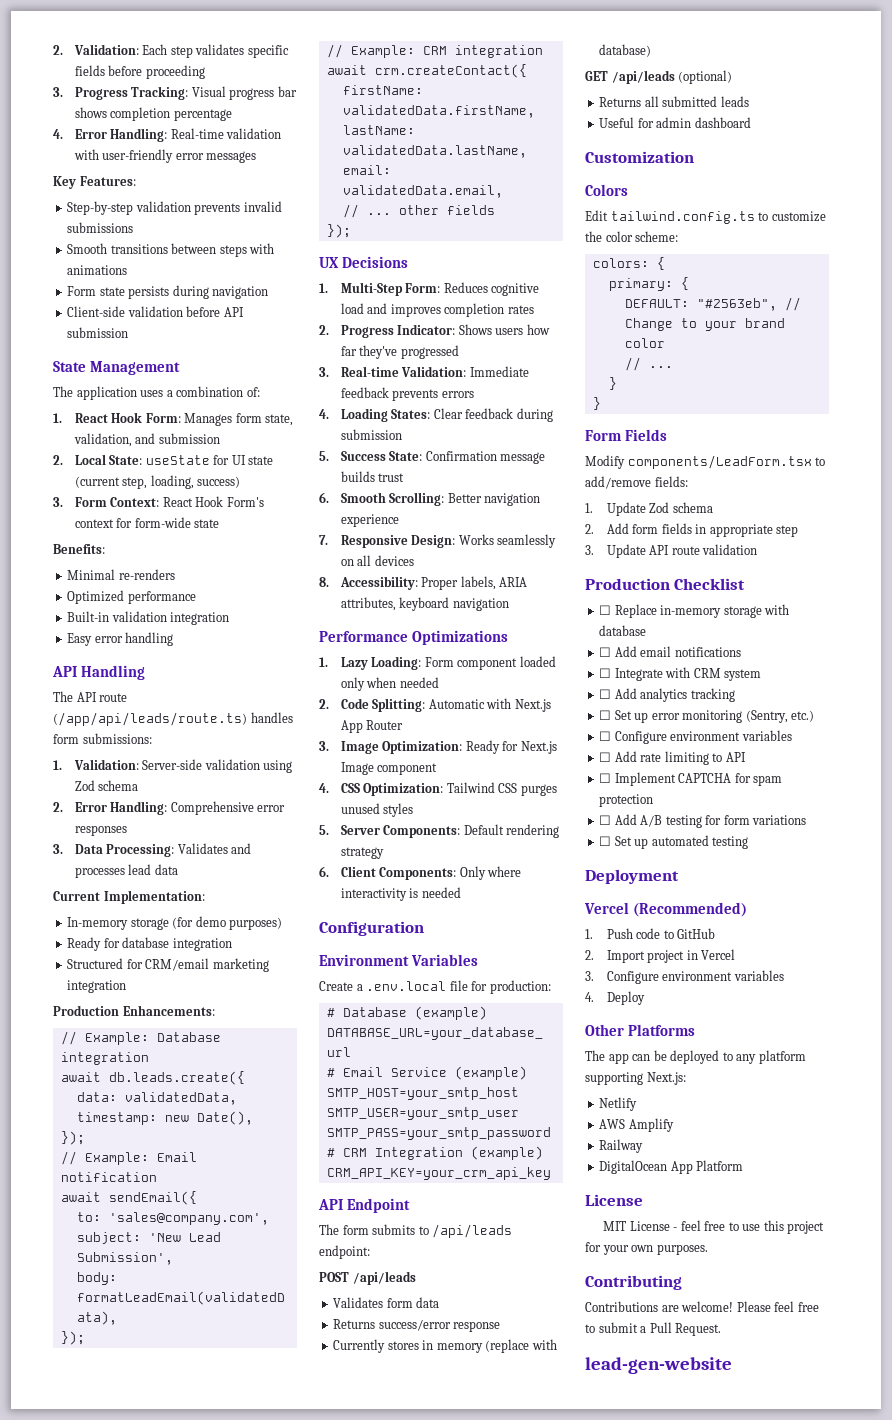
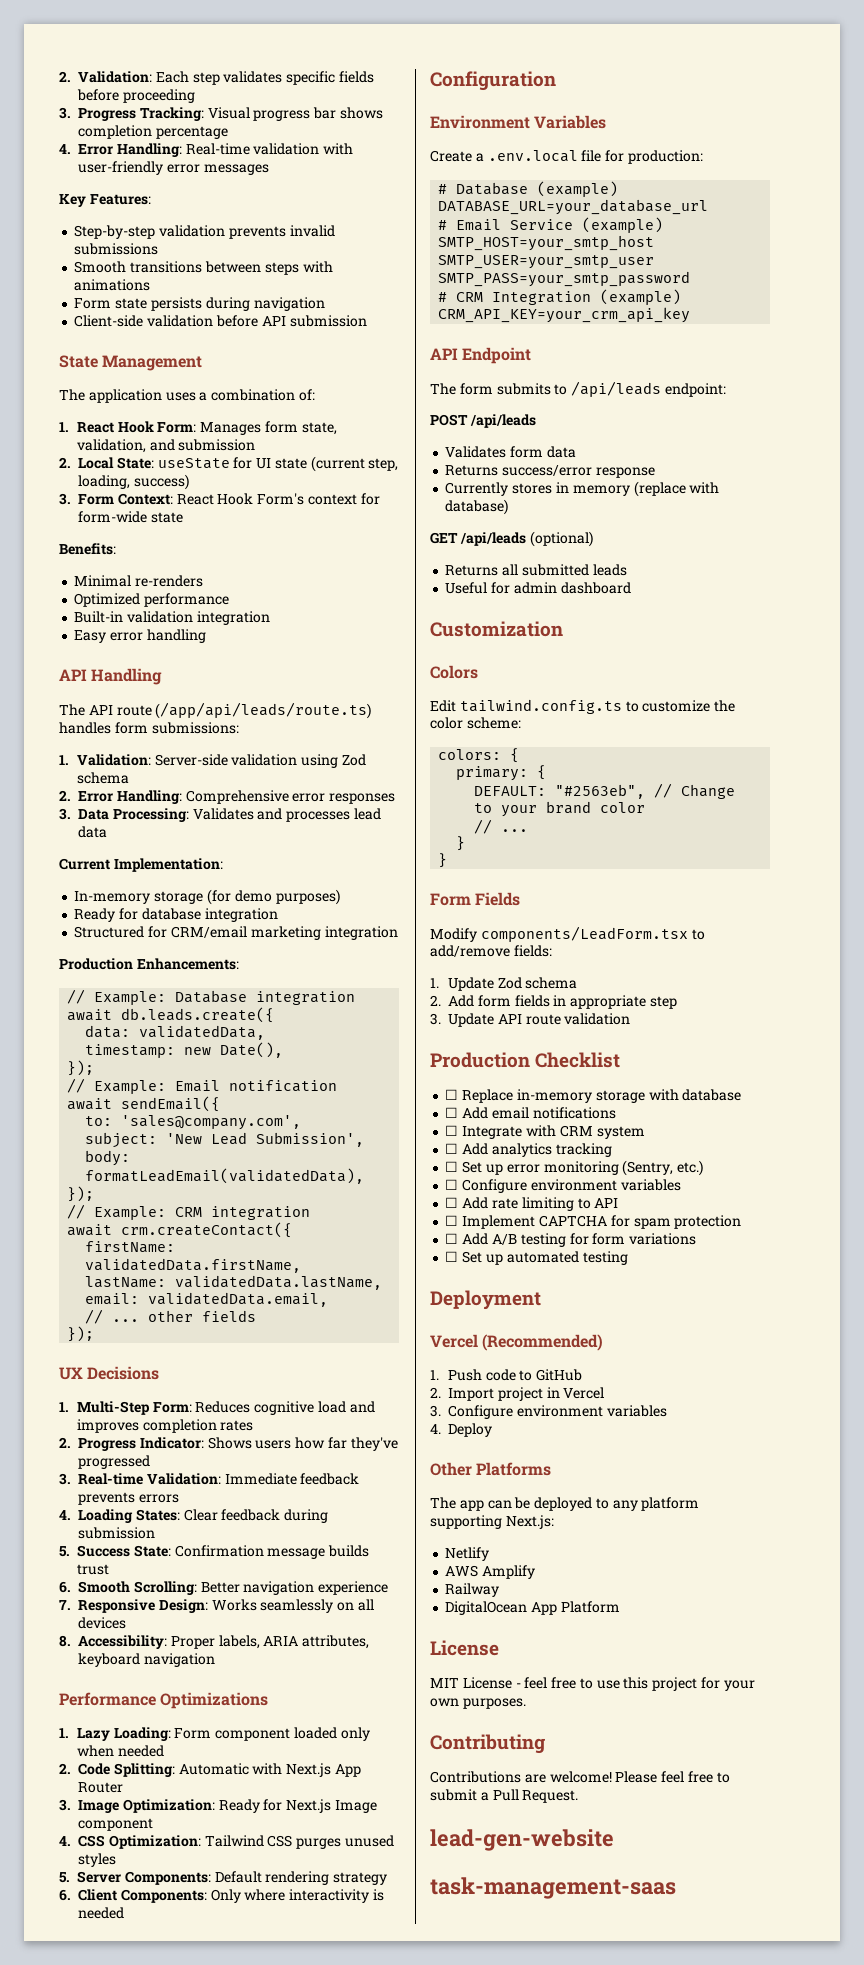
+ task-management-saas

